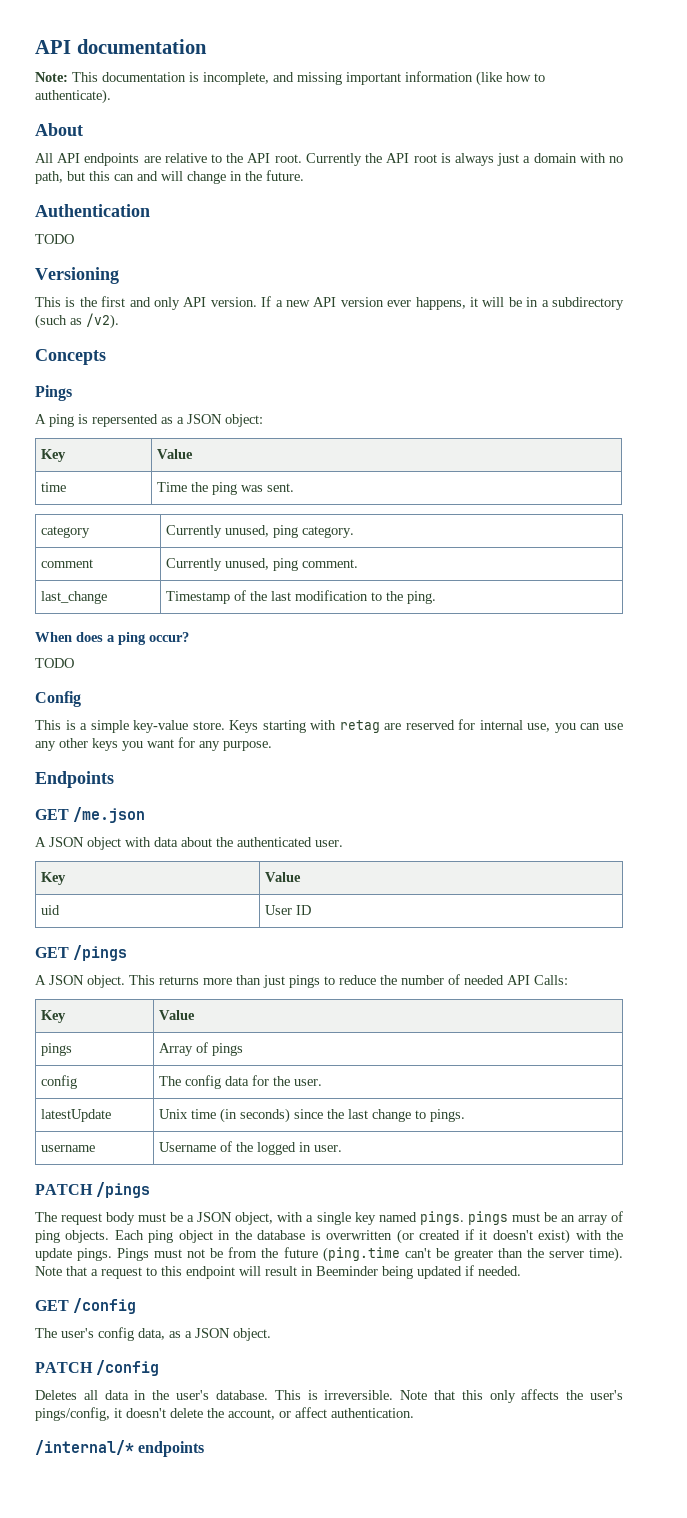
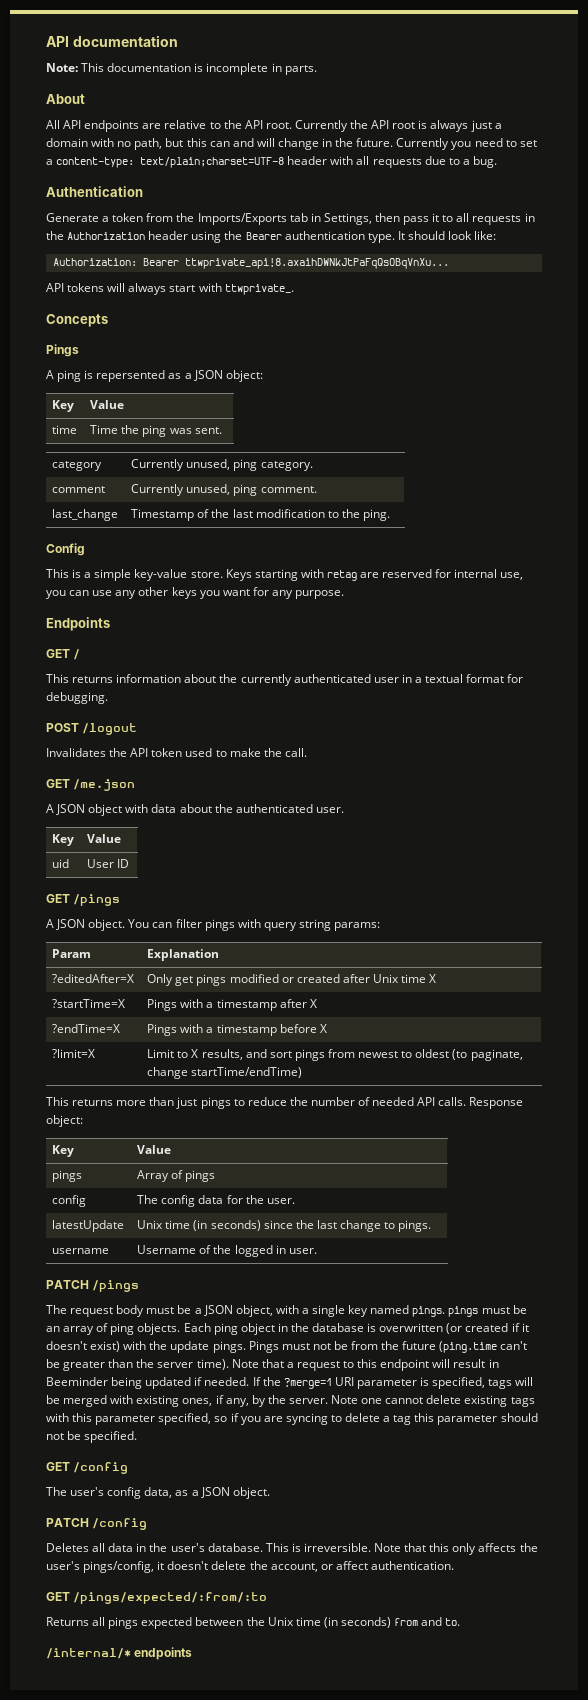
- Note: This documentation is incomplete, and missing important information (like how to authenticate).
+ Note: This documentation is incomplete in parts.
- Currently the API root is always just a domain with no path, but this can and will change in the future.
+ Currently the API root is always just a domain with no path, but this can and will change in the future. Currently you need to set a content-type: text/plain;charset=UTF-8 header with all requests due to a bug.
  Authentication
- TODO
- Versioning
- This is the first and only API version. If a new API version ever happens, it will be in a subdirectory (such as /v2).
+ Generate a token from the Imports/Exports tab in Settings, then pass it to all requests in the Authorization header using the Bearer authentication type. It should look like:
+ Authorization: Bearer ttwprivate_api!8.axaihDWNkJtPaFqQsOBqVnXu...
+ API tokens will always start with ttwprivate_.
- When does a ping occur?
- TODO
+ GET /
+ This returns information about the currently authenticated user in a textual format for debugging.
+ POST /logout
+ Invalidates the API token used to make the call.
- A JSON object. This returns more than just pings to reduce the number of needed API Calls:
+ A JSON object. You can filter pings with query string params:
+ Param | Explanation
+ ?editedAfter=X | Only get pings modified or created after Unix time X
+ ?startTime=X | Pings with a timestamp after X
+ ?endTime=X | Pings with a timestamp before X
+ ?limit=X | Limit to X results, and sort pings from newest to oldest (to paginate, change startTime/endTime)
+ This returns more than just pings to reduce the number of needed API calls. Response object:
+ If the ?merge=1 URI parameter is specified, tags will be merged with existing ones, if any, by the server. Note one cannot delete existing tags with this parameter specified, so if you are syncing to delete a tag this parameter should not be specified.
+ GET /pings/expected/:from/:to
+ Returns all pings expected between the Unix time (in seconds) from and to.

